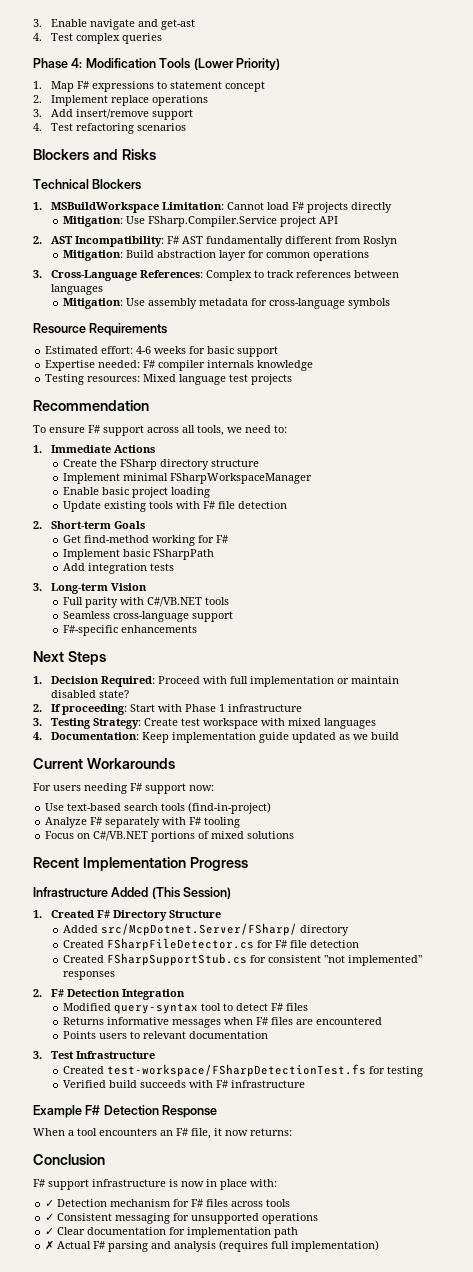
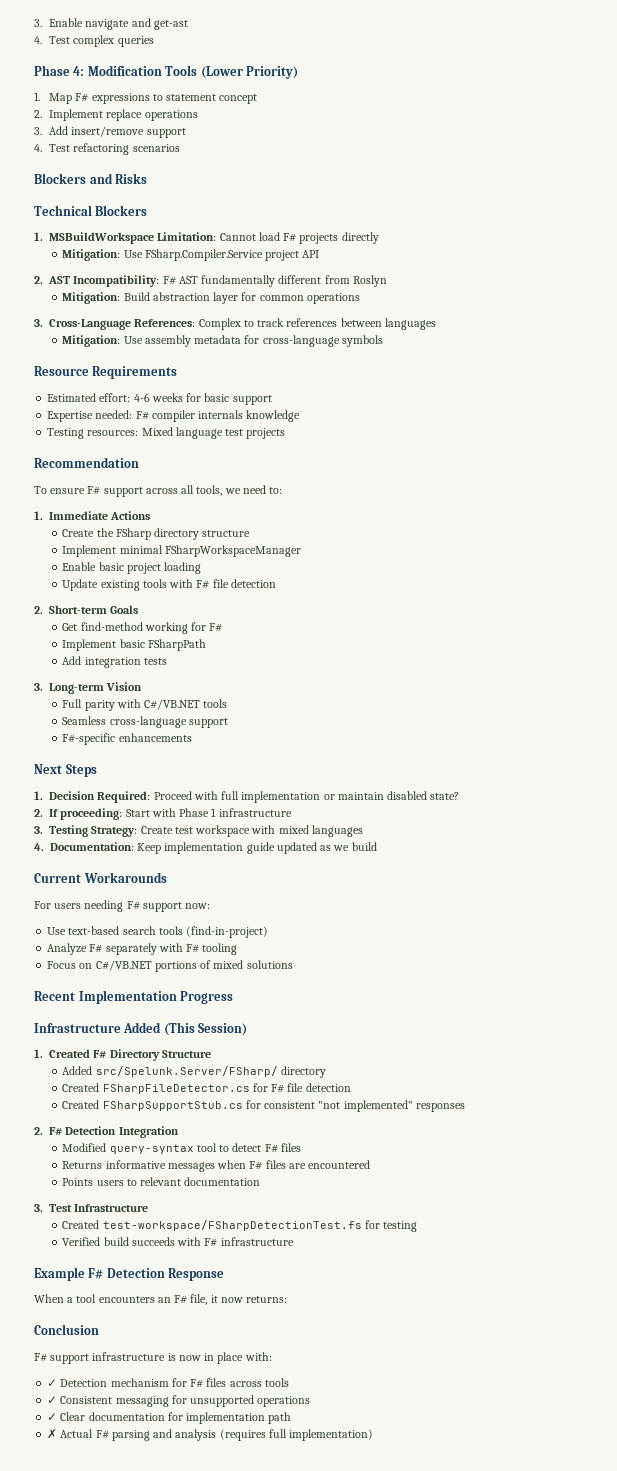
- Added src/McpDotnet.Server/FSharp/ directory
+ Added src/Spelunk.Server/FSharp/ directory

